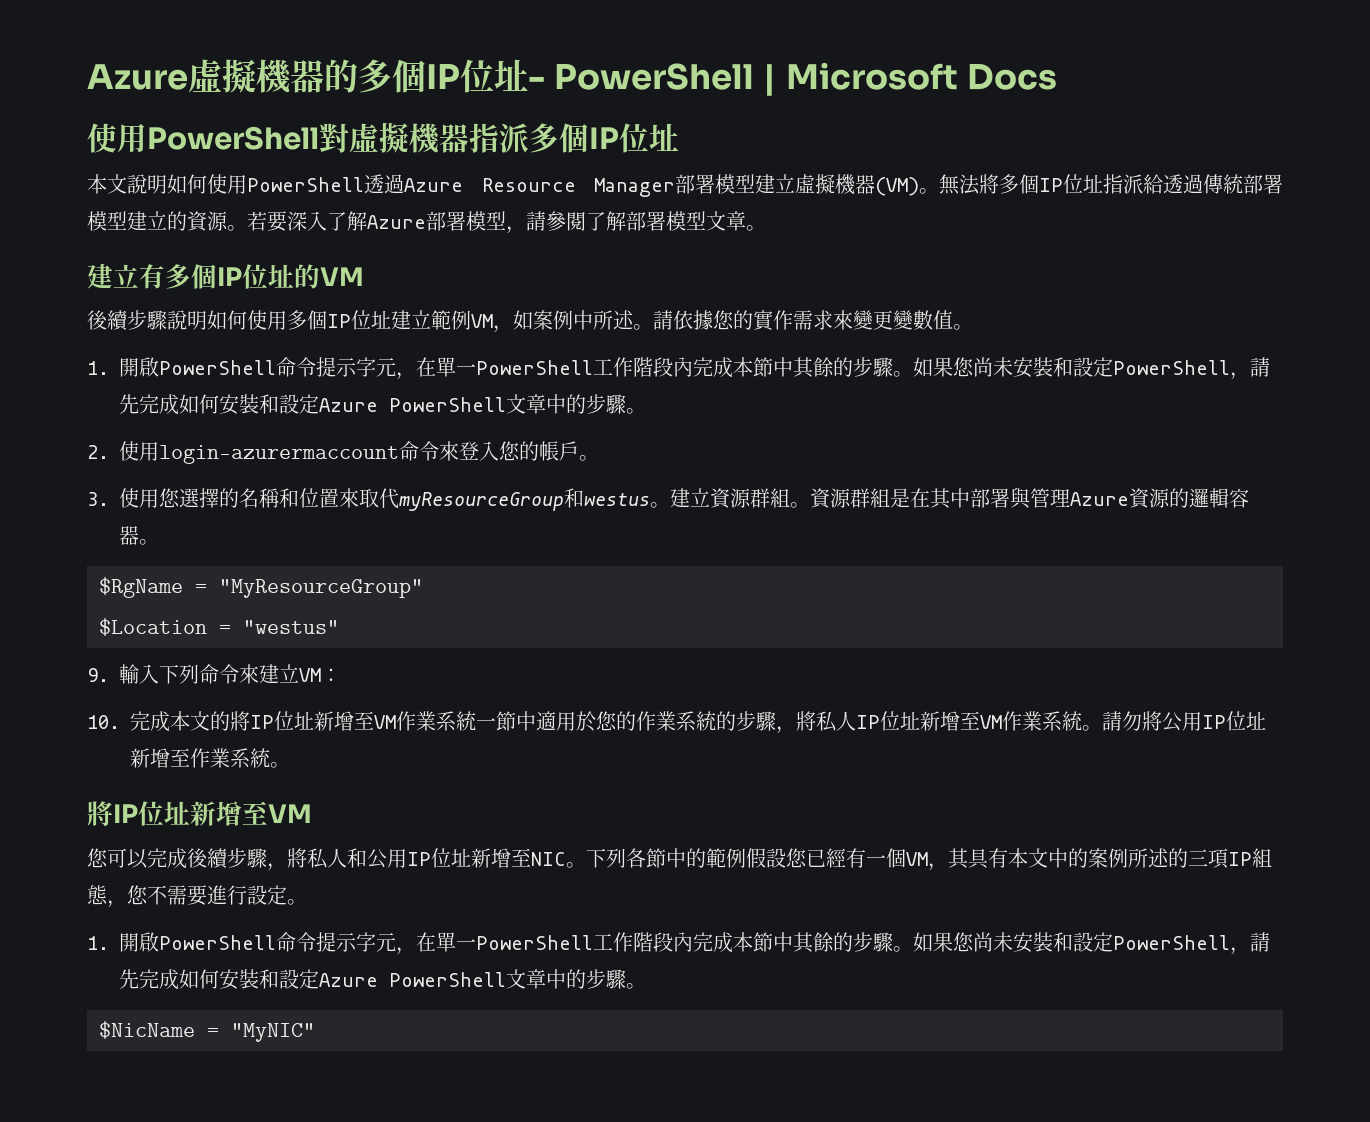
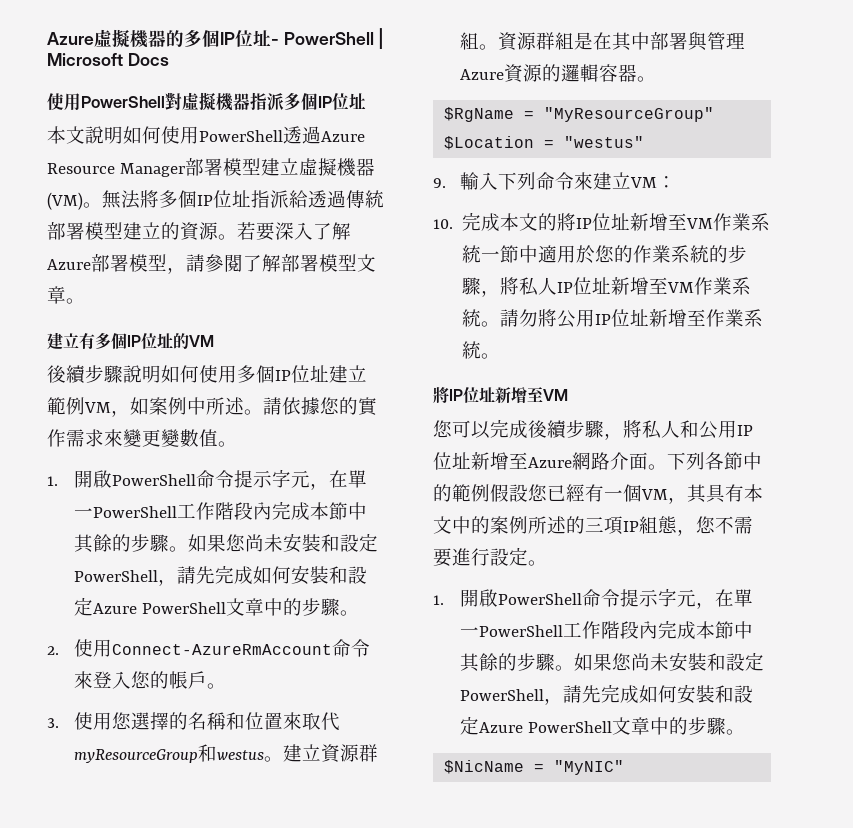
- 2.使用login-azurermaccount命令來登入您的帳戶。
+ 2.使用Connect-AzureRmAccount命令來登入您的帳戶。
- 您可以完成後續步驟，將私人和公用IP位址新增至NIC。
+ 您可以完成後續步驟，將私人和公用IP位址新增至Azure網路介面。

